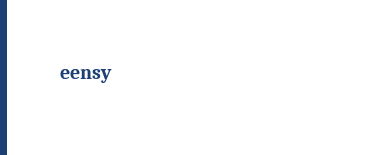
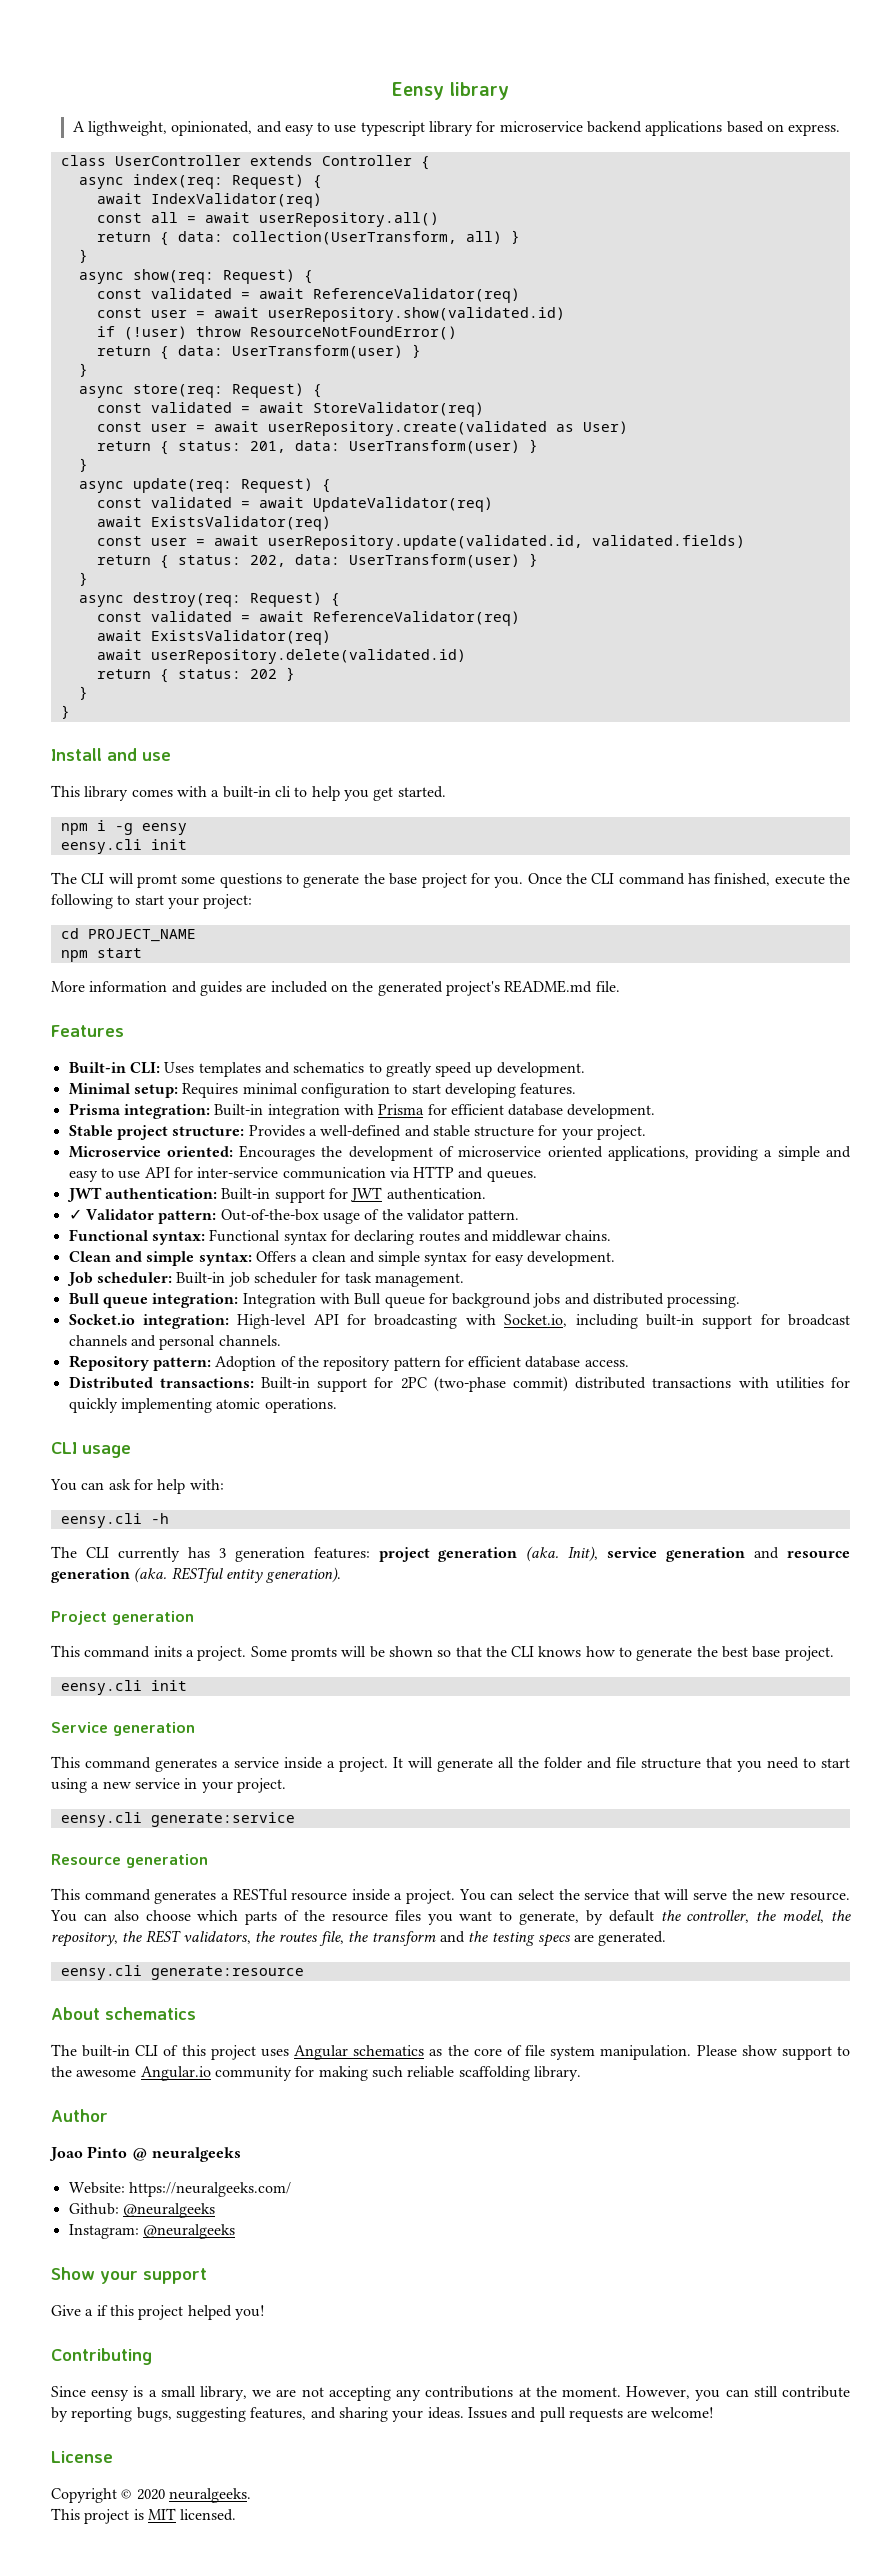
- eensy
+ Eensy library
+ A ligthweight, opinionated, and easy to use typescript library for microservice backend applications based on express.
+ class UserController extends Controller {
+ async index(req: Request) {
+ await IndexValidator(req)
+ const all = await userRepository.all()
+ return { data: collection(UserTransform, all) }
+ }
+ async show(req: Request) {
+ const validated = await ReferenceValidator(req)
+ const user = await userRepository.show(validated.id)
+ if (!user) throw ResourceNotFoundError()
+ return { data: UserTransform(user) }
+ }
+ async store(req: Request) {
+ const validated = await StoreValidator(req)
+ const user = await userRepository.create(validated as User)
+ return { status: 201, data: UserTransform(user) }
+ }
+ async update(req: Request) {
+ const validated = await UpdateValidator(req)
+ await ExistsValidator(req)
+ const user = await userRepository.update(validated.id, validated.fields)
+ return { status: 202, data: UserTransform(user) }
+ }
+ async destroy(req: Request) {
+ const validated = await ReferenceValidator(req)
+ await ExistsValidator(req)
+ await userRepository.delete(validated.id)
+ return { status: 202 }
+ }
+ }
+ Install and use
+ This library comes with a built-in cli to help you get started.
+ npm i -g eensy
+ eensy.cli init
+ The CLI will promt some questions to generate the base project for you. Once the CLI command has finished, execute the following to start your project:
+ cd PROJECT_NAME
+ npm start
+ More information and guides are included on the generated project's README.md file.
+ Features
+ Built-in CLI: Uses templates and schematics to greatly speed up development.
+ Minimal setup: Requires minimal configuration to start developing features.
+ Prisma integration: Built-in integration with Prisma for efficient database development.
+ Stable project structure: Provides a well-defined and stable structure for your project.
+ Microservice oriented: Encourages the development of microservice oriented applications, providing a simple and easy to use API for inter-service communication via HTTP and queues.
+ JWT authentication: Built-in support for JWT authentication.
+ ✓ Validator pattern: Out-of-the-box usage of the validator pattern.
+ Functional syntax: Functional syntax for declaring routes and middlewar chains.
+ Clean and simple syntax: Offers a clean and simple syntax for easy development.
+ Job scheduler: Built-in job scheduler for task management.
+ Bull queue integration: Integration with Bull queue for background jobs and distributed processing.
+ Socket.io integration: High-level API for broadcasting with Socket.io, including built-in support for broadcast channels and personal channels.
+ Repository pattern: Adoption of the repository pattern for efficient database access.
+ Distributed transactions: Built-in support for 2PC (two-phase commit) distributed transactions with utilities for quickly implementing atomic operations.
+ CLI usage
+ You can ask for help with:
+ eensy.cli -h
+ The CLI currently has 3 generation features: project generation (aka. Init), service generation and resource generation (aka. RESTful entity generation).
+ Project generation
+ This command inits a project. Some promts will be shown so that the CLI knows how to generate the best base project.
+ eensy.cli init
+ Service generation
+ This command generates a service inside a project. It will generate all the folder and file structure that you need to start using a new service in your project.
+ eensy.cli generate:service
+ Resource generation
+ This command generates a RESTful resource inside a project. You can select the service that will serve the new resource. You can also choose which parts of the resource files you want to generate, by default the controller, the model, the repository, the REST validators, the routes file, the transform and the testing specs are generated.
+ eensy.cli generate:resource
+ About schematics
+ The built-in CLI of this project uses Angular schematics as the core of file system manipulation. Please show support to the awesome Angular.io community for making such reliable scaffolding library.
+ Author
+ Joao Pinto @ neuralgeeks
+ Website: https://neuralgeeks.com/
+ Github: @neuralgeeks
+ Instagram: @neuralgeeks
+ Show your support
+ Give a if this project helped you!
+ Contributing
+ Since eensy is a small library, we are not accepting any contributions at the moment. However, you can still contribute by reporting bugs, suggesting features, and sharing your ideas. Issues and pull requests are welcome!
+ License
+ Copyright © 2020 neuralgeeks.
+ This project is MIT licensed.

